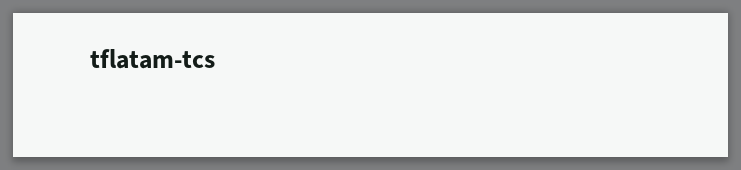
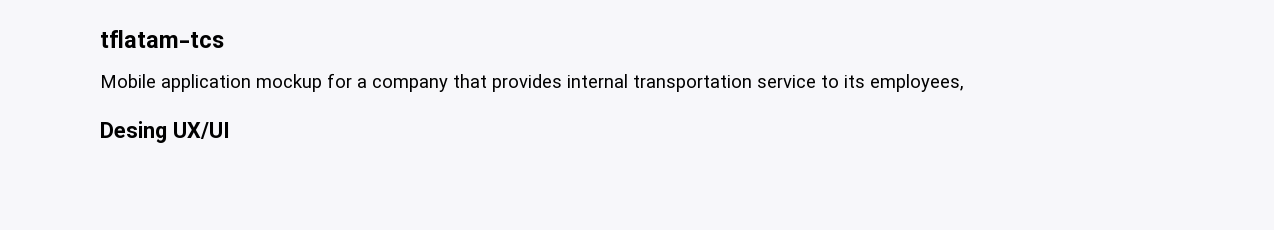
+ Mobile application mockup for a company that provides internal transportation service to its employees,
+ Desing UX/UI

